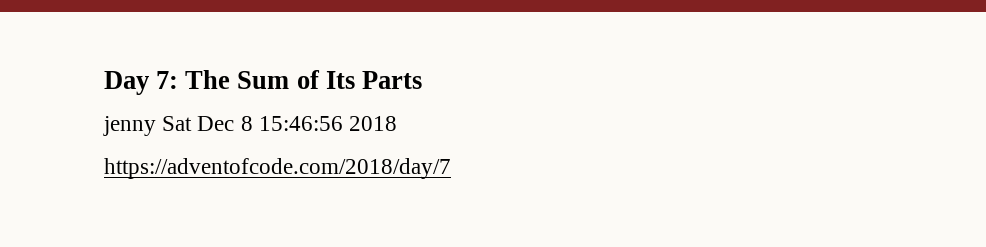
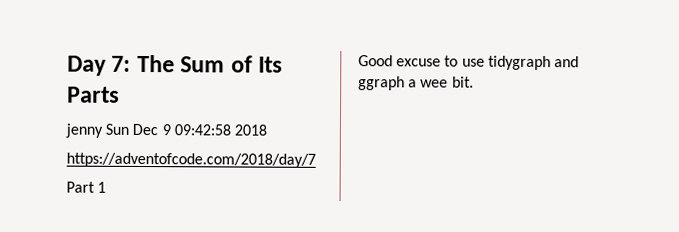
- jenny Sat Dec 8 15:46:56 2018
+ jenny Sun Dec 9 09:42:58 2018
  https://adventofcode.com/2018/day/7
+ Part 1
+ Good excuse to use tidygraph and ggraph a wee bit.

